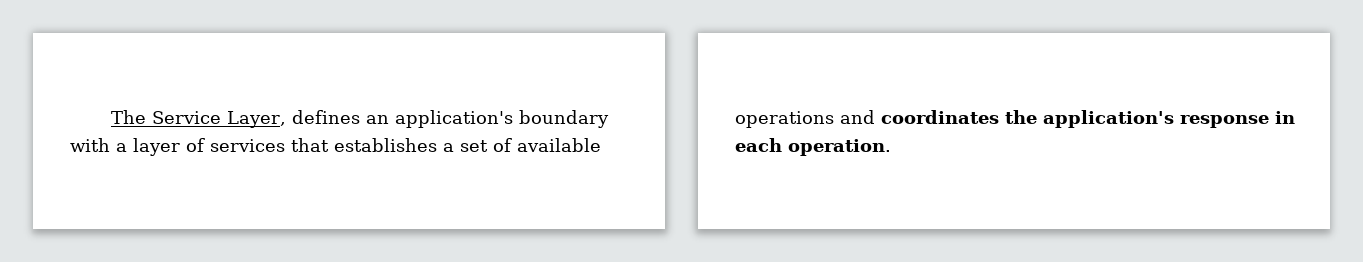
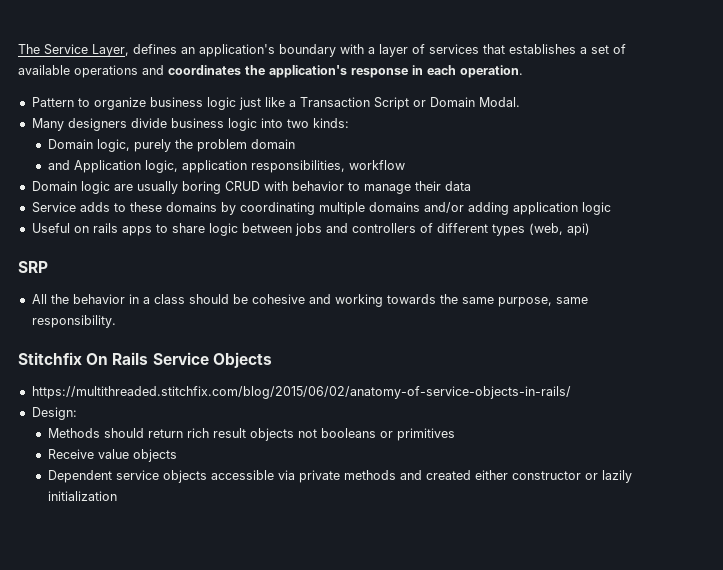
+ Pattern to organize business logic just like a Transaction Script or Domain Modal.
+ Many designers divide business logic into two kinds:
+ Domain logic, purely the problem domain
+ and Application logic, application responsibilities, workflow
+ Domain logic are usually boring CRUD with behavior to manage their data
+ Service adds to these domains by coordinating multiple domains and/or adding application logic
+ Useful on rails apps to share logic between jobs and controllers of different types (web, api)
+ SRP
+ All the behavior in a class should be cohesive and working towards the same purpose, same responsibility.
+ Stitchfix On Rails Service Objects
+ https://multithreaded.stitchfix.com/blog/2015/06/02/anatomy-of-service-objects-in-rails/
+ Design:
+ Methods should return rich result objects not booleans or primitives
+ Receive value objects
+ Dependent service objects accessible via private methods and created either constructor or lazily initialization

